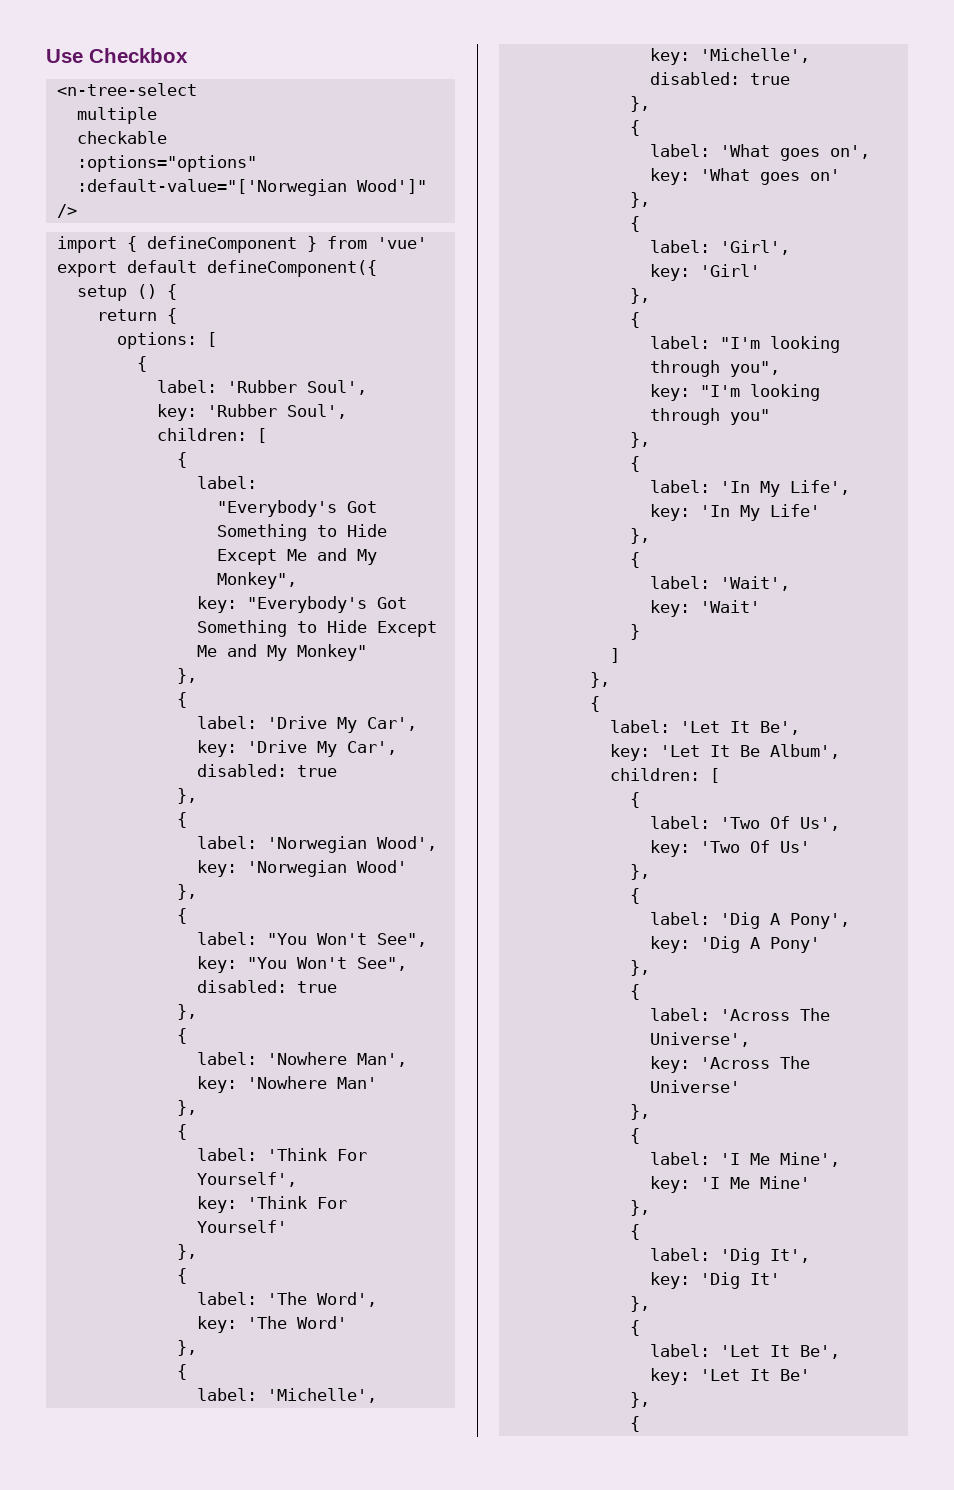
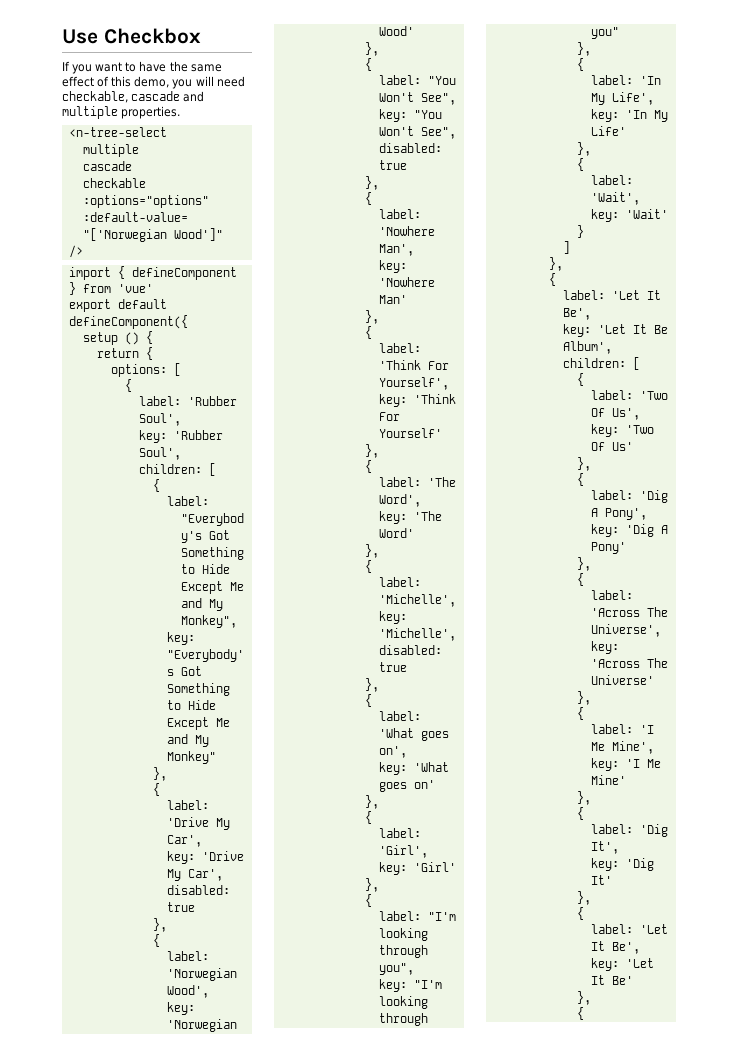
+ If you want to have the same effect of this demo, you will need checkable, cascade and multiple properties.
  <n-tree-select
  multiple
+ cascade

